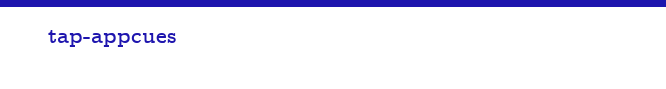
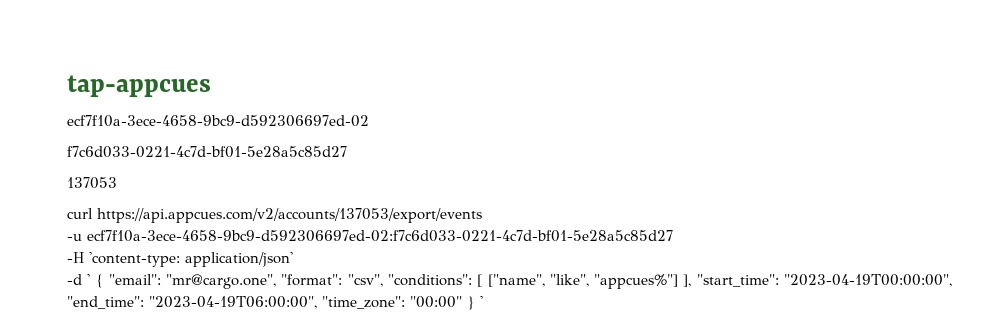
+ ecf7f10a-3ece-4658-9bc9-d592306697ed-02
+ f7c6d033-0221-4c7d-bf01-5e28a5c85d27
+ 137053
+ curl https://api.appcues.com/v2/accounts/137053/export/events
+ -u ecf7f10a-3ece-4658-9bc9-d592306697ed-02:f7c6d033-0221-4c7d-bf01-5e28a5c85d27
+ -H 'content-type: application/json'
+ -d ' { "email": "mr@cargo.one", "format": "csv", "conditions": [ ["name", "like", "appcues%"] ], "start_time": "2023-04-19T00:00:00", "end_time": "2023-04-19T06:00:00", "time_zone": "00:00" } '

